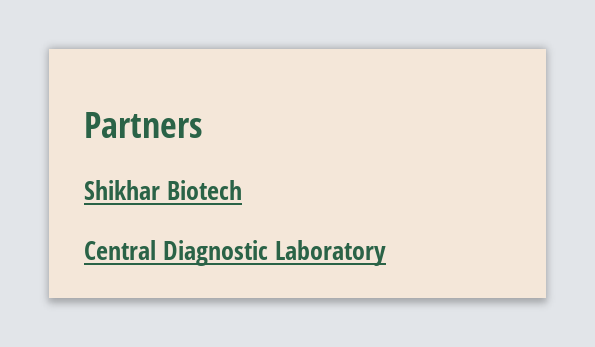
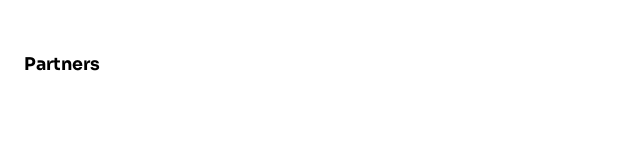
- Shikhar Biotech
- Central Diagnostic Laboratory

